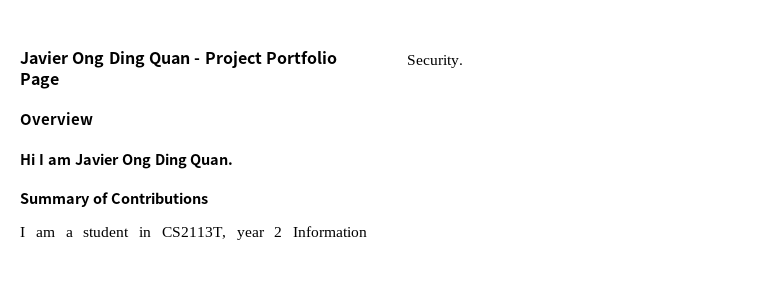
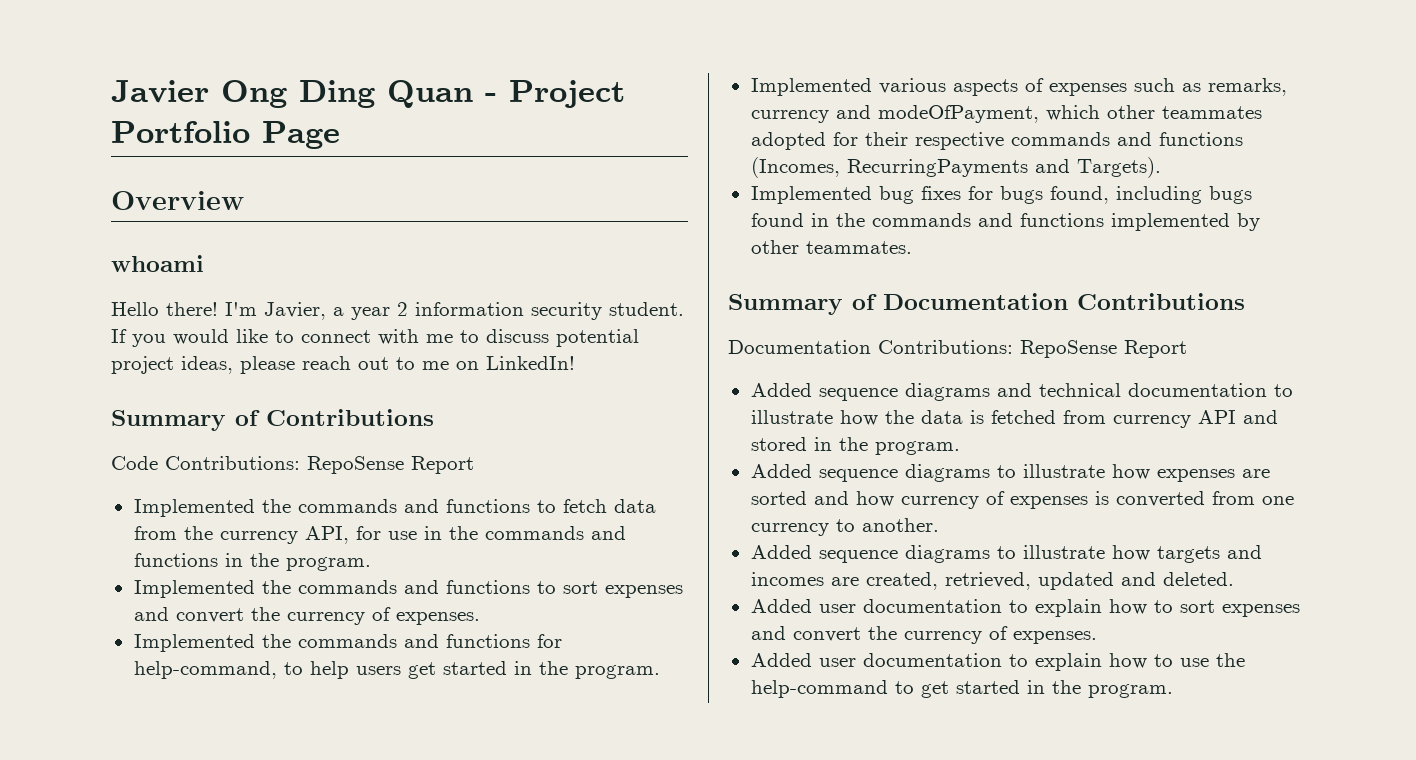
- Hi I am Javier Ong Ding Quan.
+ whoami
+ Hello there! I'm Javier, a year 2 information security student. If you would like to connect with me to discuss potential project ideas, please reach out to me on LinkedIn!
  Summary of Contributions
- I am a student in CS2113T, year 2 Information Security.
+ Code Contributions: RepoSense Report
+ Implemented the commands and functions to fetch data from the currency API, for use in the commands and functions in the program.
+ Implemented the commands and functions to sort expenses and convert the currency of expenses.
+ Implemented the commands and functions for help-command, to help users get started in the program.
+ Implemented various aspects of expenses such as remarks, currency and modeOfPayment, which other teammates adopted for their respective commands and functions (Incomes, RecurringPayments and Targets).
+ Implemented bug fixes for bugs found, including bugs found in the commands and functions implemented by other teammates.
+ Summary of Documentation Contributions
+ Documentation Contributions: RepoSense Report
+ Added sequence diagrams and technical documentation to illustrate how the data is fetched from currency API and stored in the program.
+ Added sequence diagrams to illustrate how expenses are sorted and how currency of expenses is converted from one currency to another.
+ Added sequence diagrams to illustrate how targets and incomes are created, retrieved, updated and deleted.
+ Added user documentation to explain how to sort expenses and convert the currency of expenses.
+ Added user documentation to explain how to use the help-command to get started in the program.

